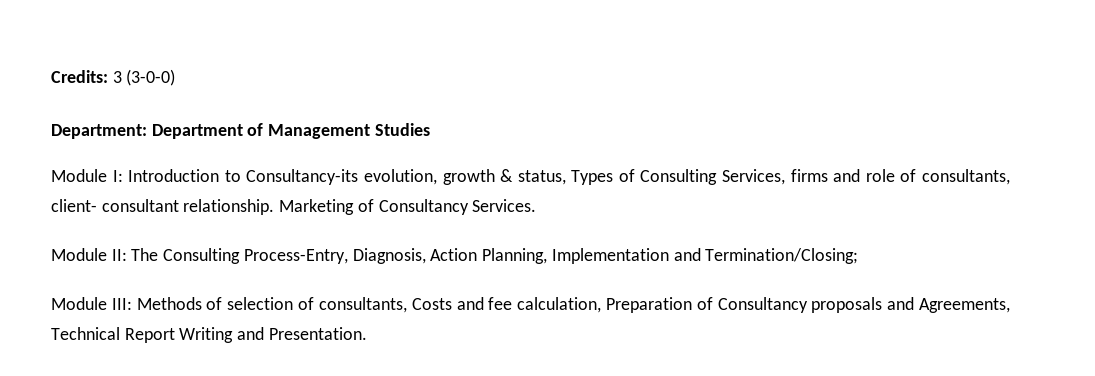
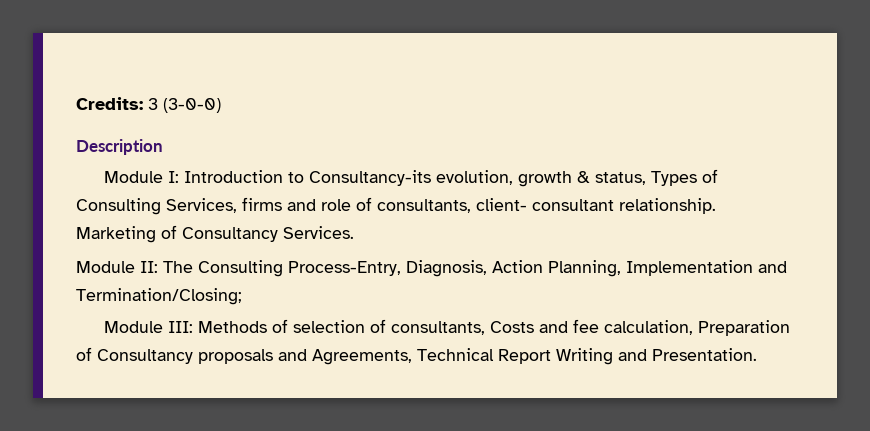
- Department: Department of Management Studies
+ Description

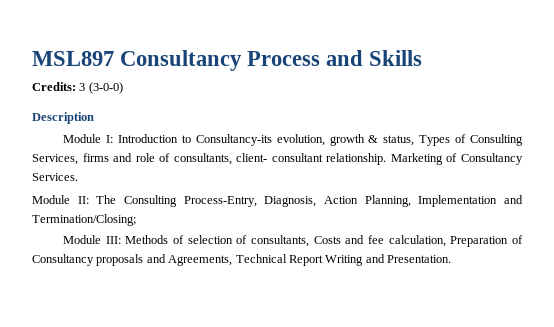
+ MSL897 Consultancy Process and Skills

